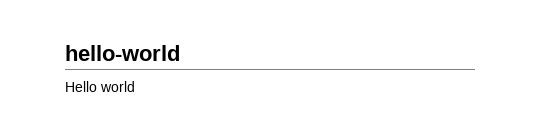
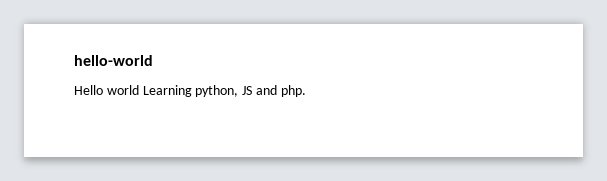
- Hello world
+ Hello world Learning python, JS and php.

